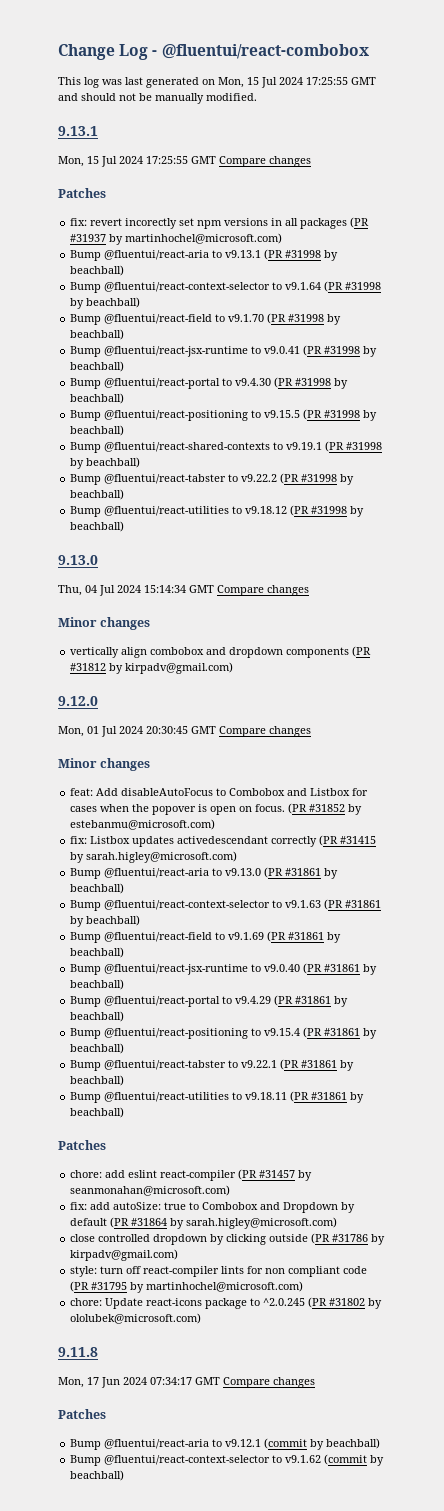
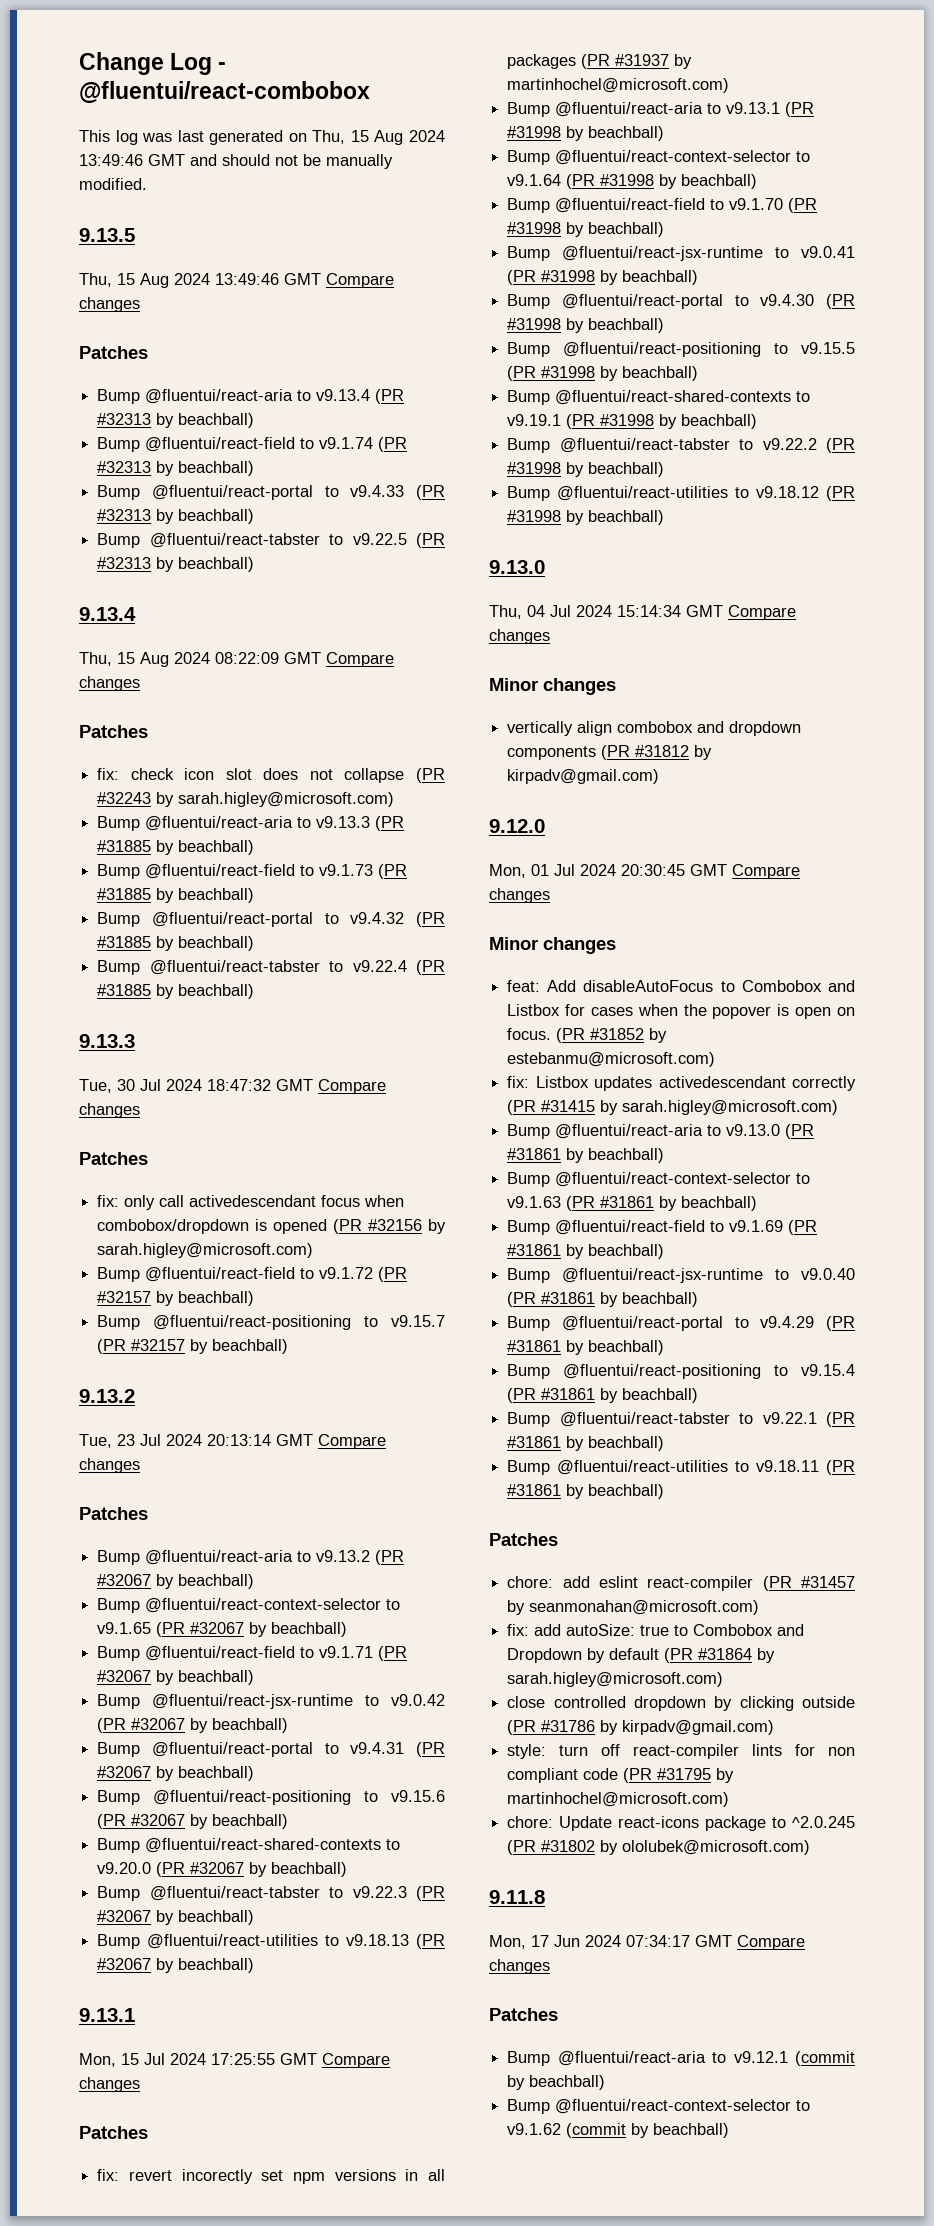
- This log was last generated on Mon, 15 Jul 2024 17:25:55 GMT and should not be manually modified.
+ This log was last generated on Thu, 15 Aug 2024 13:49:46 GMT and should not be manually modified.
+ 9.13.5
+ Thu, 15 Aug 2024 13:49:46 GMT Compare changes
+ Patches
+ Bump @fluentui/react-aria to v9.13.4 (PR #32313 by beachball)
+ Bump @fluentui/react-field to v9.1.74 (PR #32313 by beachball)
+ Bump @fluentui/react-portal to v9.4.33 (PR #32313 by beachball)
+ Bump @fluentui/react-tabster to v9.22.5 (PR #32313 by beachball)
+ 9.13.4
+ Thu, 15 Aug 2024 08:22:09 GMT Compare changes
+ Patches
+ fix: check icon slot does not collapse (PR #32243 by sarah.higley@microsoft.com)
+ Bump @fluentui/react-aria to v9.13.3 (PR #31885 by beachball)
+ Bump @fluentui/react-field to v9.1.73 (PR #31885 by beachball)
+ Bump @fluentui/react-portal to v9.4.32 (PR #31885 by beachball)
+ Bump @fluentui/react-tabster to v9.22.4 (PR #31885 by beachball)
+ 9.13.3
+ Tue, 30 Jul 2024 18:47:32 GMT Compare changes
+ Patches
+ fix: only call activedescendant focus when combobox/dropdown is opened (PR #32156 by sarah.higley@microsoft.com)
+ Bump @fluentui/react-field to v9.1.72 (PR #32157 by beachball)
+ Bump @fluentui/react-positioning to v9.15.7 (PR #32157 by beachball)
+ 9.13.2
+ Tue, 23 Jul 2024 20:13:14 GMT Compare changes
+ Patches
+ Bump @fluentui/react-aria to v9.13.2 (PR #32067 by beachball)
+ Bump @fluentui/react-context-selector to v9.1.65 (PR #32067 by beachball)
+ Bump @fluentui/react-field to v9.1.71 (PR #32067 by beachball)
+ Bump @fluentui/react-jsx-runtime to v9.0.42 (PR #32067 by beachball)
+ Bump @fluentui/react-portal to v9.4.31 (PR #32067 by beachball)
+ Bump @fluentui/react-positioning to v9.15.6 (PR #32067 by beachball)
+ Bump @fluentui/react-shared-contexts to v9.20.0 (PR #32067 by beachball)
+ Bump @fluentui/react-tabster to v9.22.3 (PR #32067 by beachball)
+ Bump @fluentui/react-utilities to v9.18.13 (PR #32067 by beachball)

